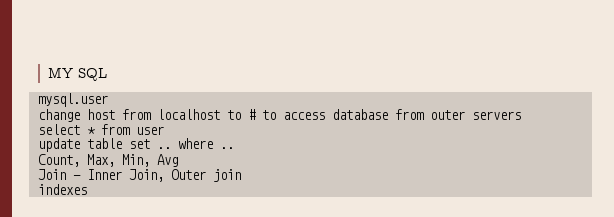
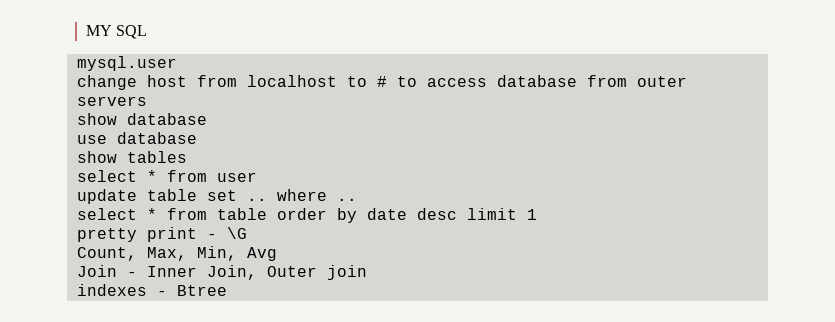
+ show database
+ use database
+ show tables
+ select * from table order by date desc limit 1
+ pretty print - \G
- indexes
+ indexes - Btree

